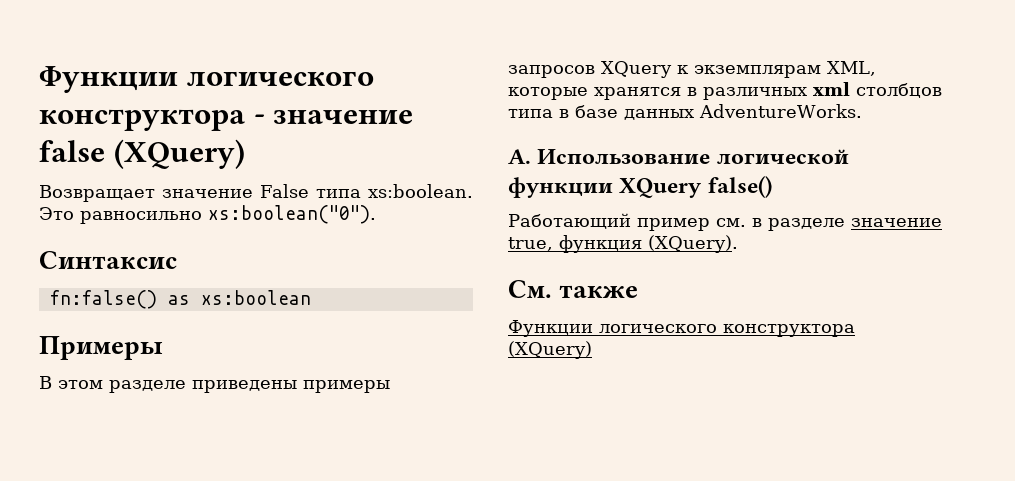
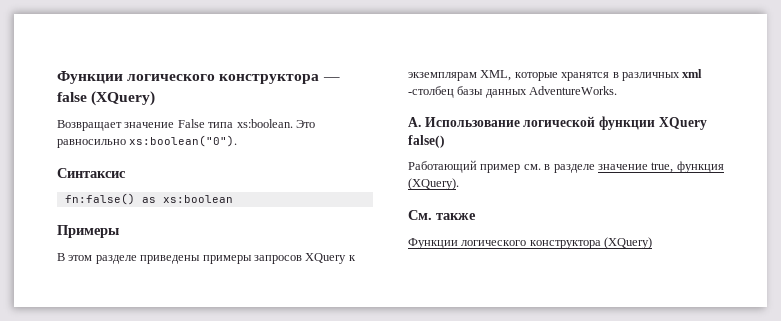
- Функции логического конструктора - значение false (XQuery)
+ Функции логического конструктора — false (XQuery)
- В этом разделе приведены примеры запросов XQuery к экземплярам XML, которые хранятся в различных xml столбцов типа в базе данных AdventureWorks.
+ В этом разделе приведены примеры запросов XQuery к экземплярам XML, которые хранятся в различных xml -столбец базы данных AdventureWorks.

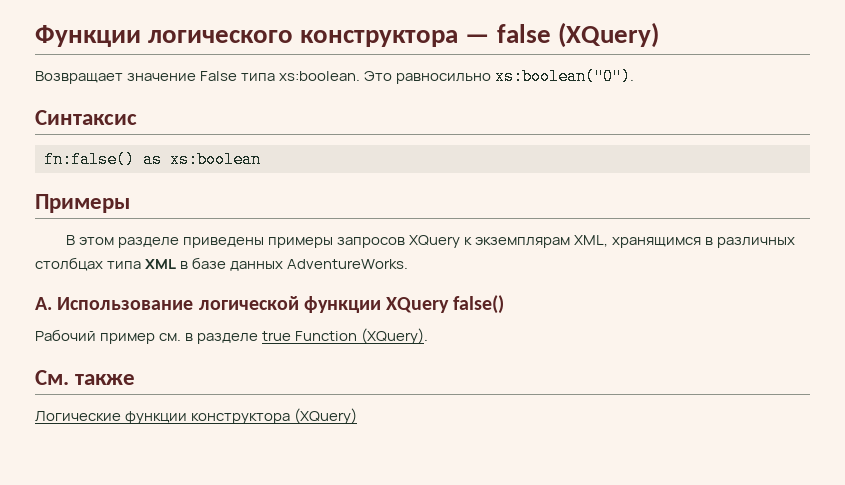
- В этом разделе приведены примеры запросов XQuery к экземплярам XML, которые хранятся в различных xml -столбец базы данных AdventureWorks.
+ В этом разделе приведены примеры запросов XQuery к экземплярам XML, хранящимся в различных столбцах типа XML в базе данных AdventureWorks.
- Работающий пример см. в разделе значение true, функция (XQuery).
+ Рабочий пример см. в разделе true Function (XQuery).
- Функции логического конструктора (XQuery)
+ Логические функции конструктора (XQuery)

